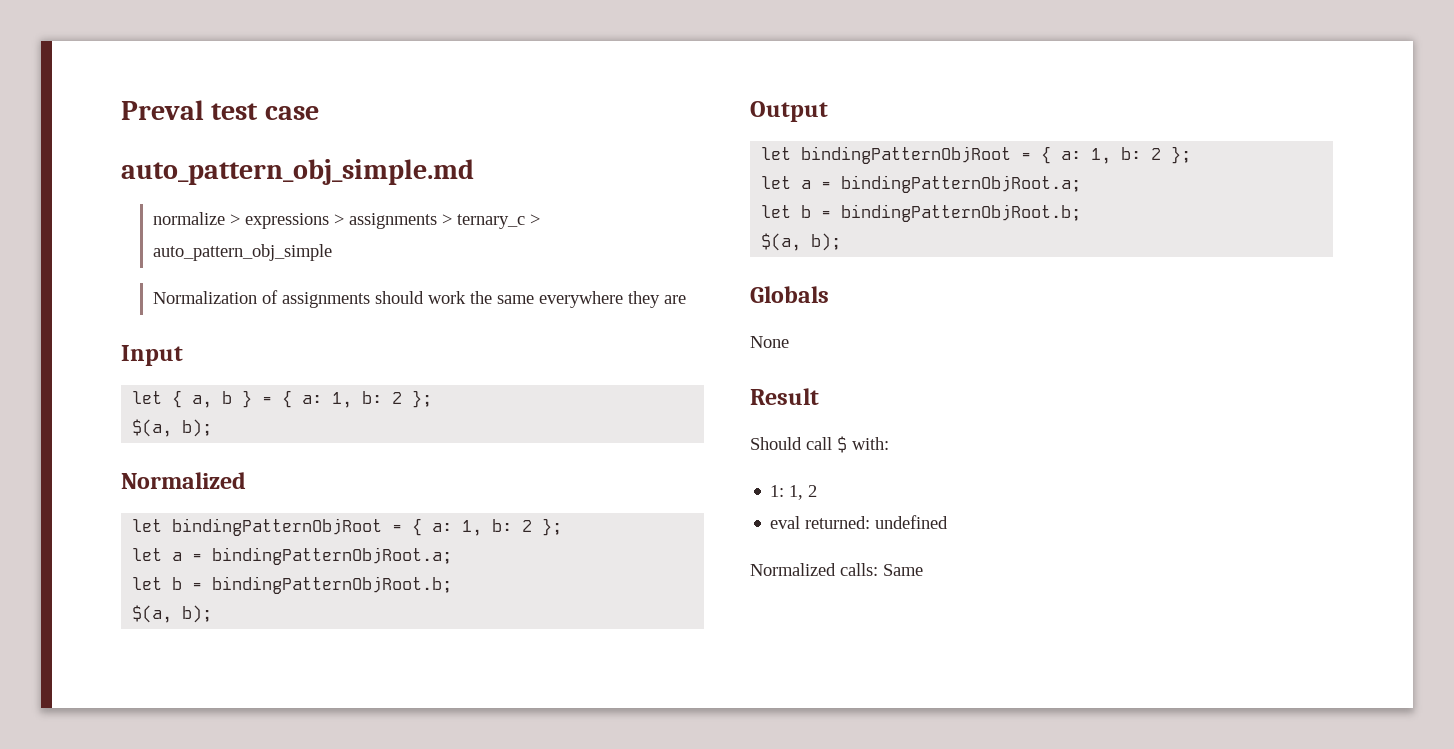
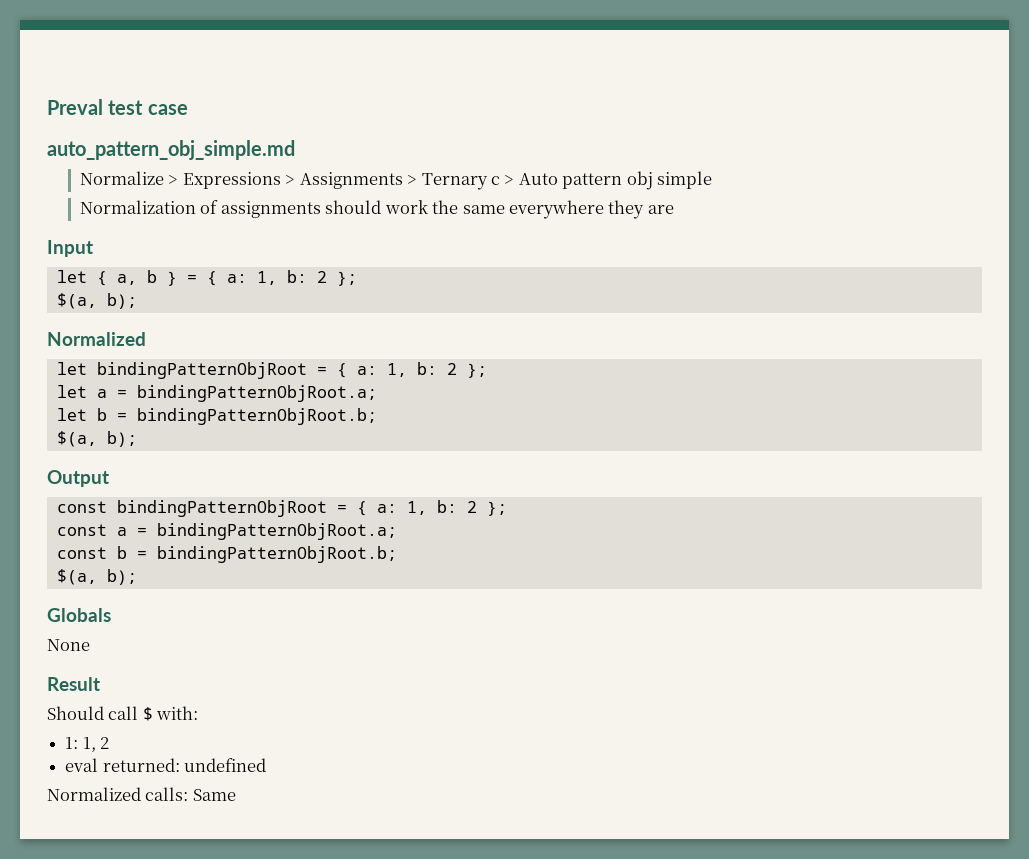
- normalize > expressions > assignments > ternary_c > auto_pattern_obj_simple
+ Normalize > Expressions > Assignments > Ternary c > Auto pattern obj simple
  Output
- let bindingPatternObjRoot = { a: 1, b: 2 };
- let a = bindingPatternObjRoot.a;
- let b = bindingPatternObjRoot.b;
+ const bindingPatternObjRoot = { a: 1, b: 2 };
+ const a = bindingPatternObjRoot.a;
+ const b = bindingPatternObjRoot.b;

